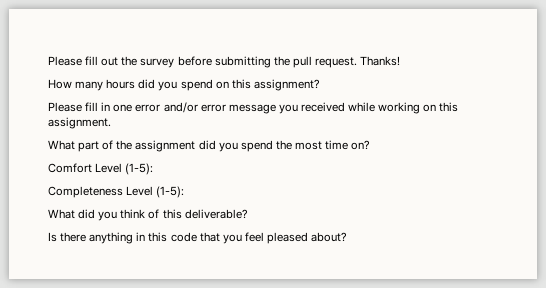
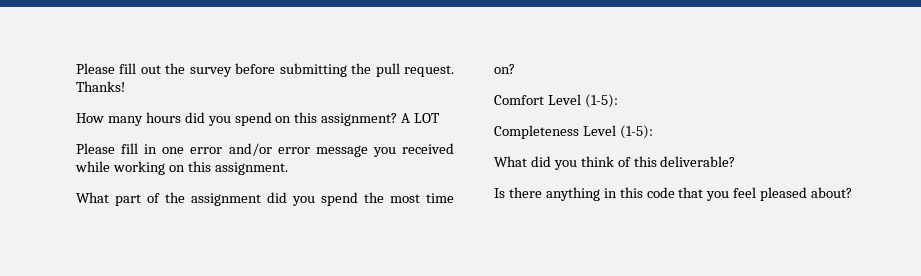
+ A LOT

